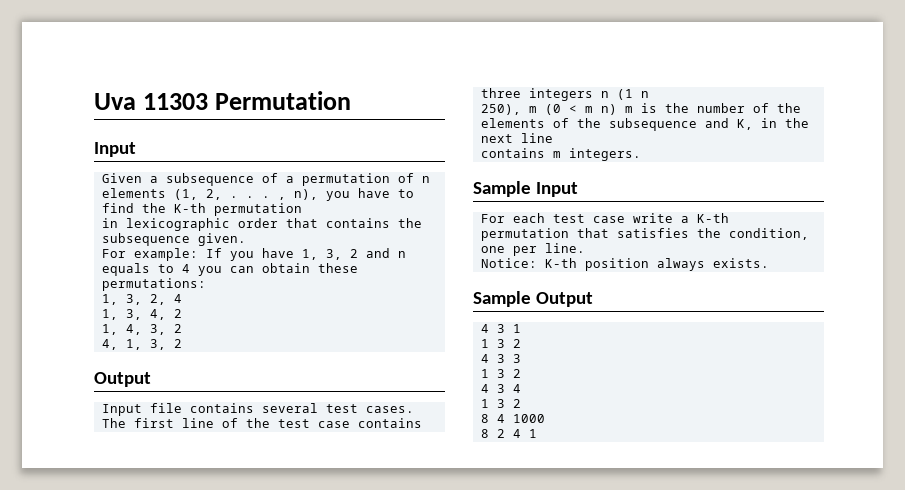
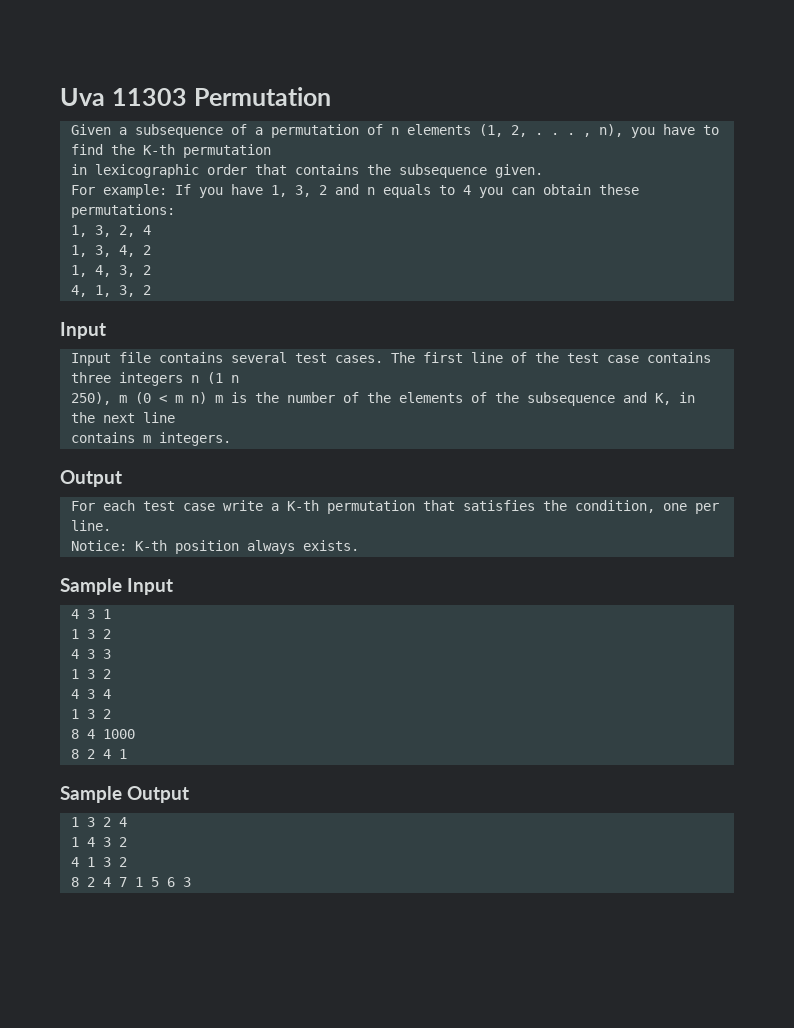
  Uva 11303 Permutation
- Input
  4, 1, 3, 2
- Output
+ Input
  contains m integers.
- Sample Input
+ Output
- Sample Output
+ Sample Input
+ Sample Output
+ 1 3 2 4
+ 1 4 3 2
+ 4 1 3 2
+ 8 2 4 7 1 5 6 3

